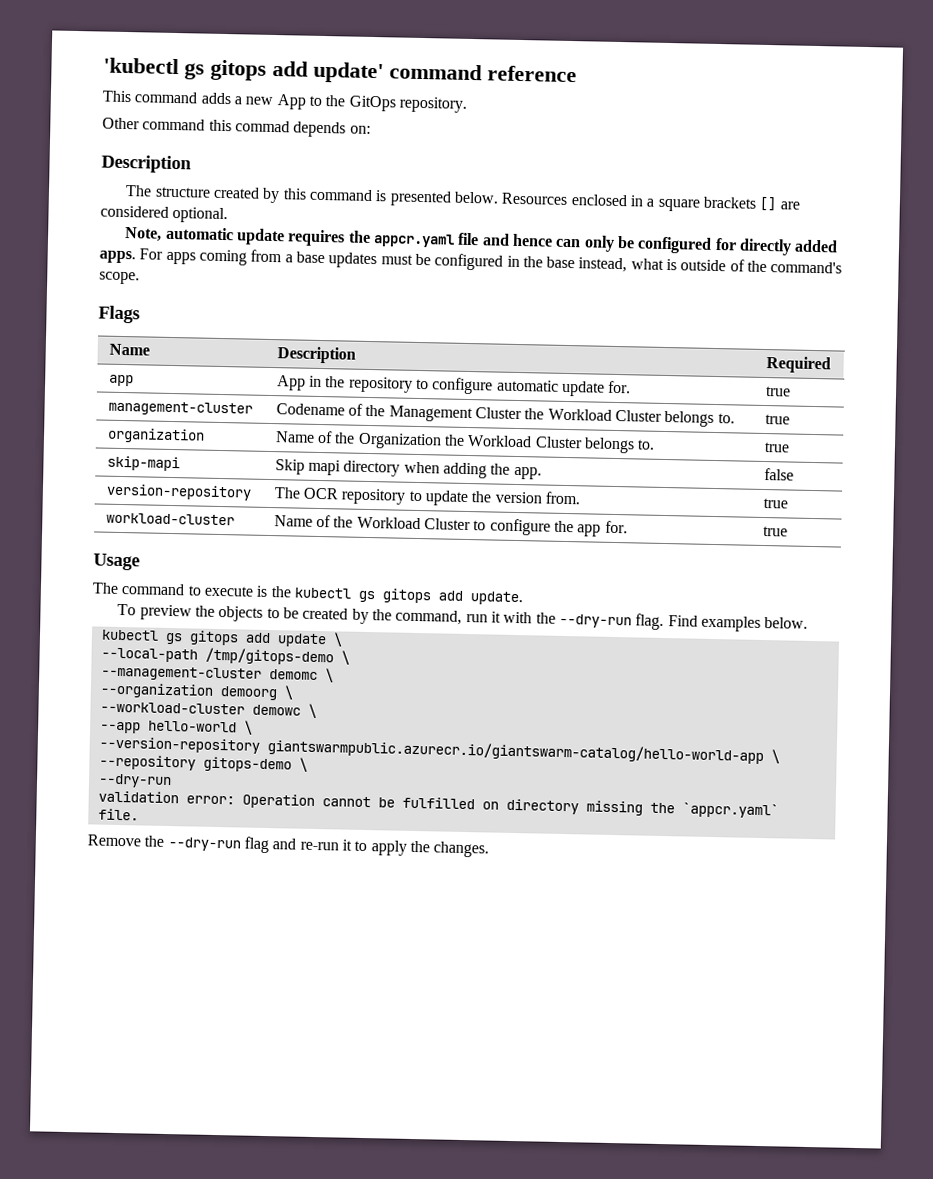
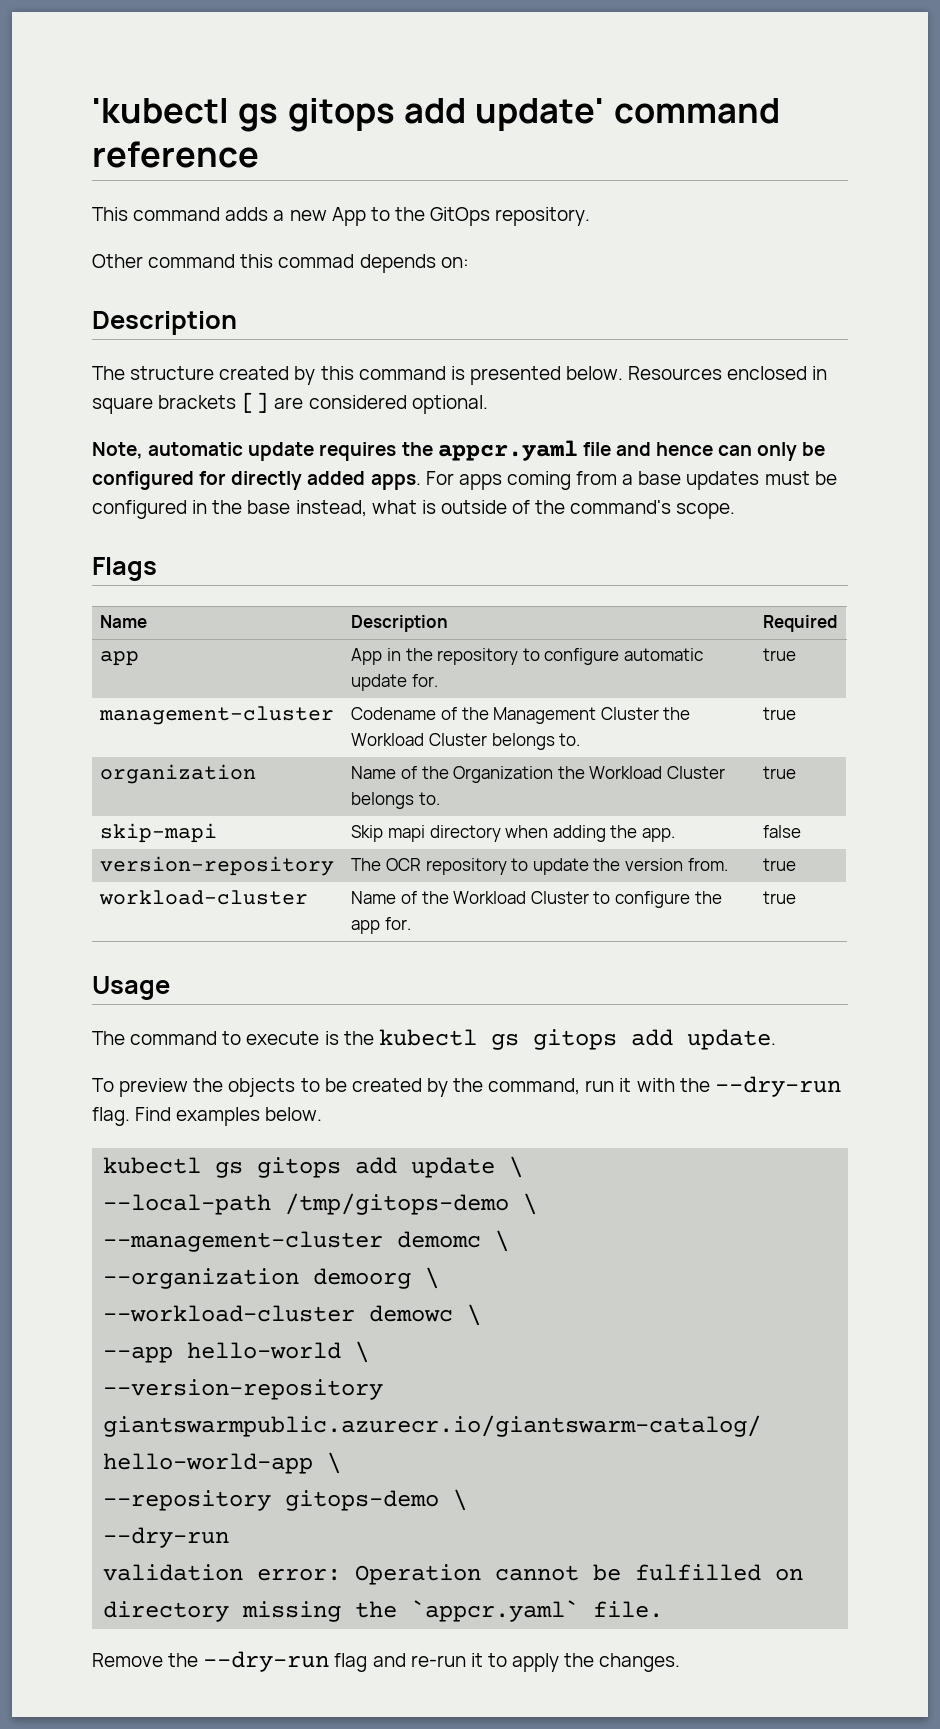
- Resources enclosed in a square brackets [] are considered optional.
+ Resources enclosed in square brackets [] are considered optional.

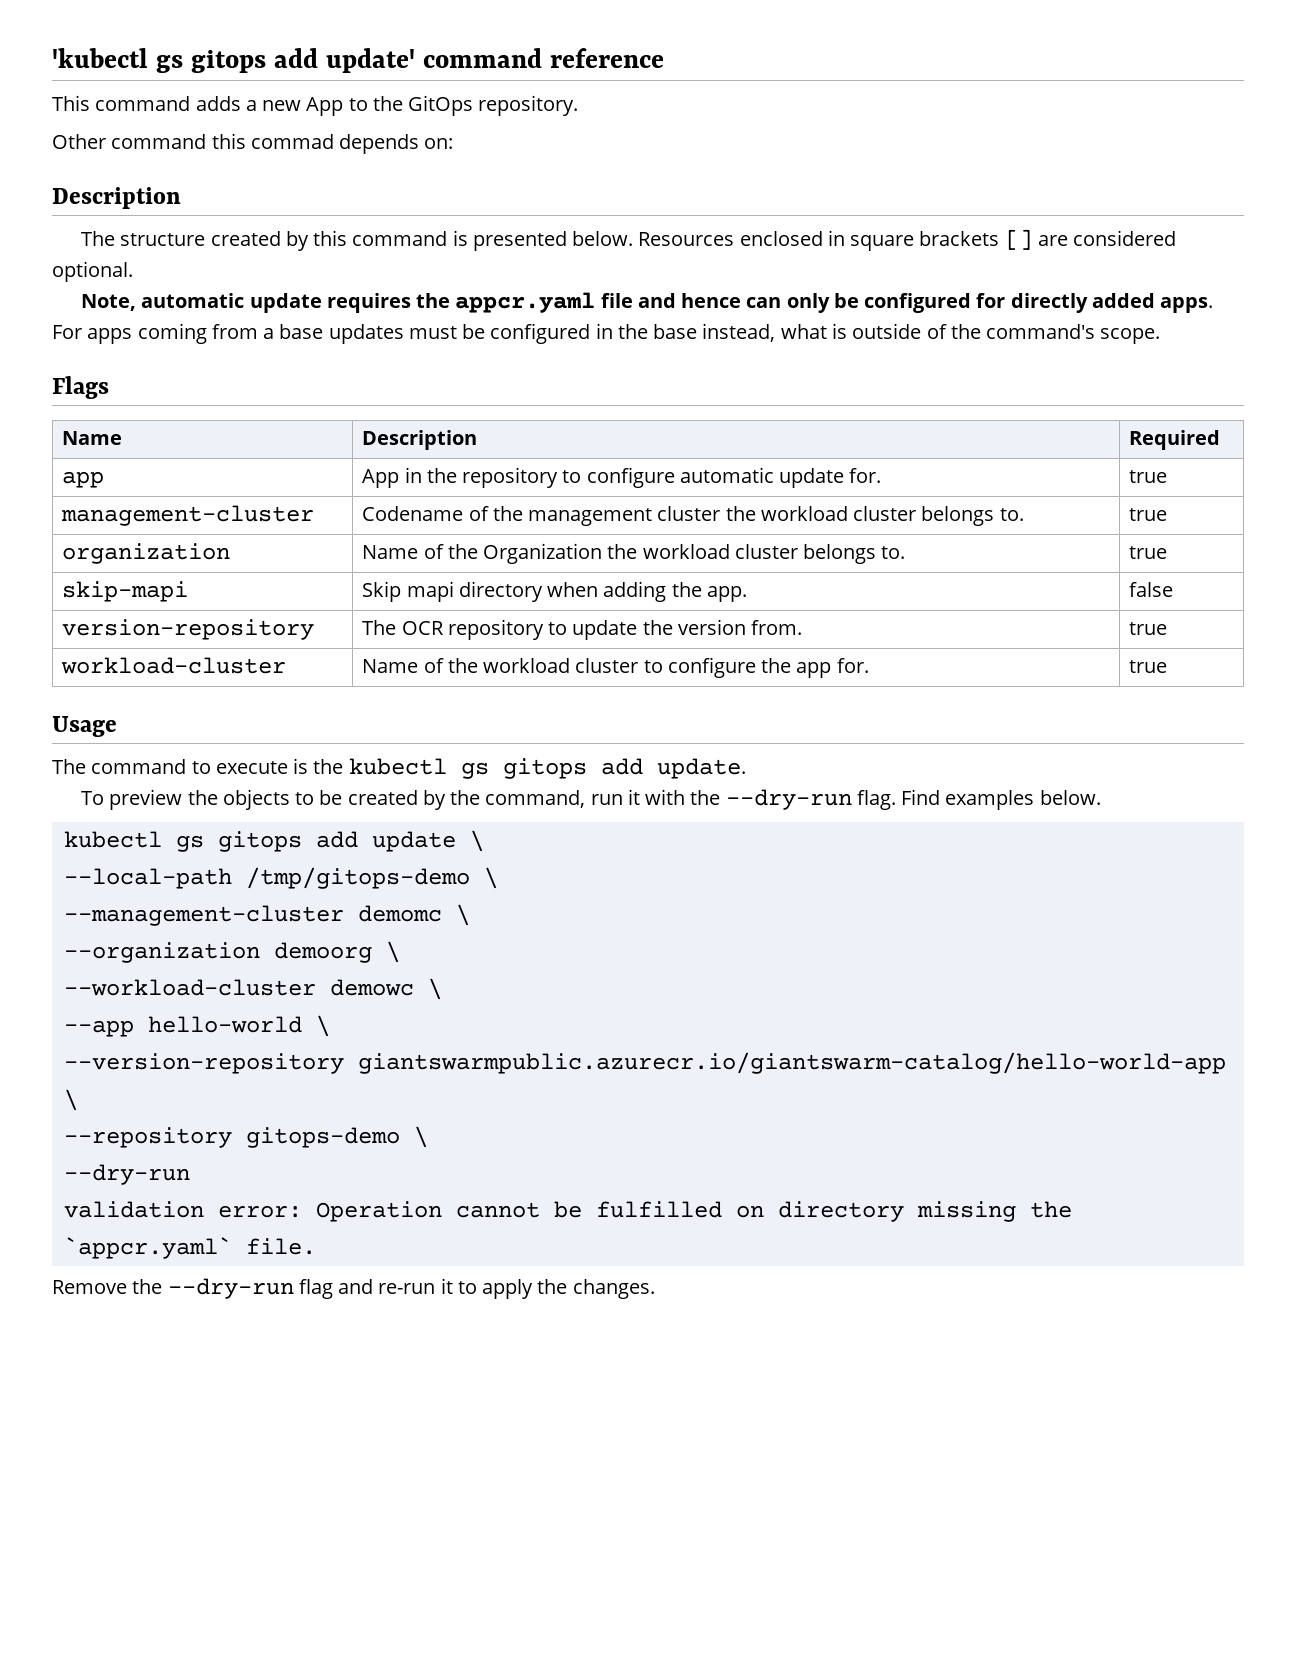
- management-cluster | Codename of the Management Cluster the Workload Cluster belongs to. | true
+ management-cluster | Codename of the management cluster the workload cluster belongs to. | true
- organization | Name of the Organization the Workload Cluster belongs to. | true
+ organization | Name of the Organization the workload cluster belongs to. | true
- workload-cluster | Name of the Workload Cluster to configure the app for. | true
+ workload-cluster | Name of the workload cluster to configure the app for. | true

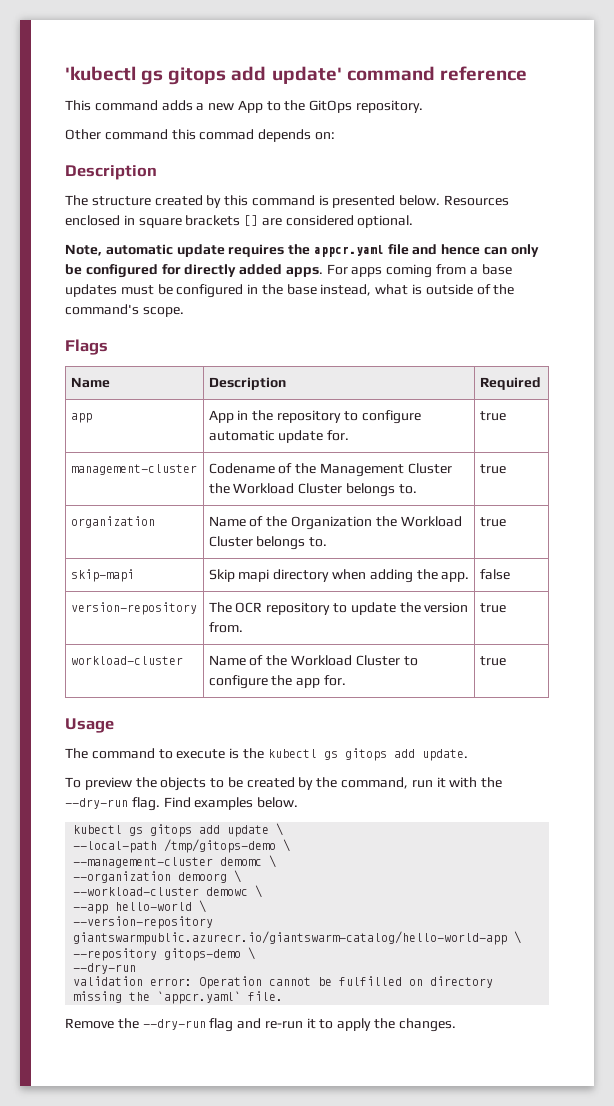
- management-cluster | Codename of the management cluster the workload cluster belongs to. | true
+ management-cluster | Codename of the Management Cluster the Workload Cluster belongs to. | true
- organization | Name of the Organization the workload cluster belongs to. | true
+ organization | Name of the Organization the Workload Cluster belongs to. | true
- workload-cluster | Name of the workload cluster to configure the app for. | true
+ workload-cluster | Name of the Workload Cluster to configure the app for. | true

